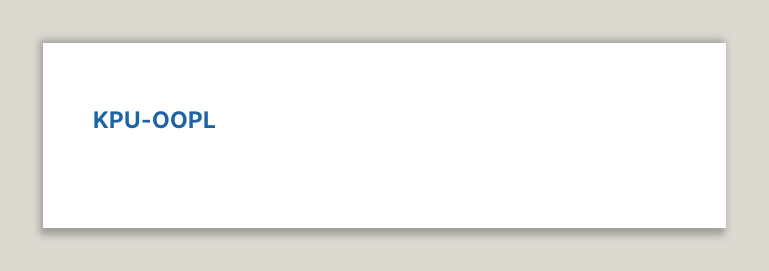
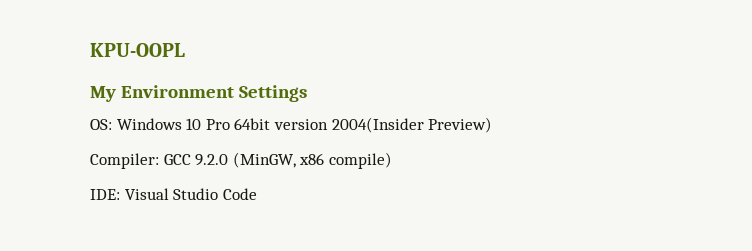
+ My Environment Settings
+ OS: Windows 10 Pro 64bit version 2004(Insider Preview)
+ Compiler: GCC 9.2.0 (MinGW, x86 compile)
+ IDE: Visual Studio Code

